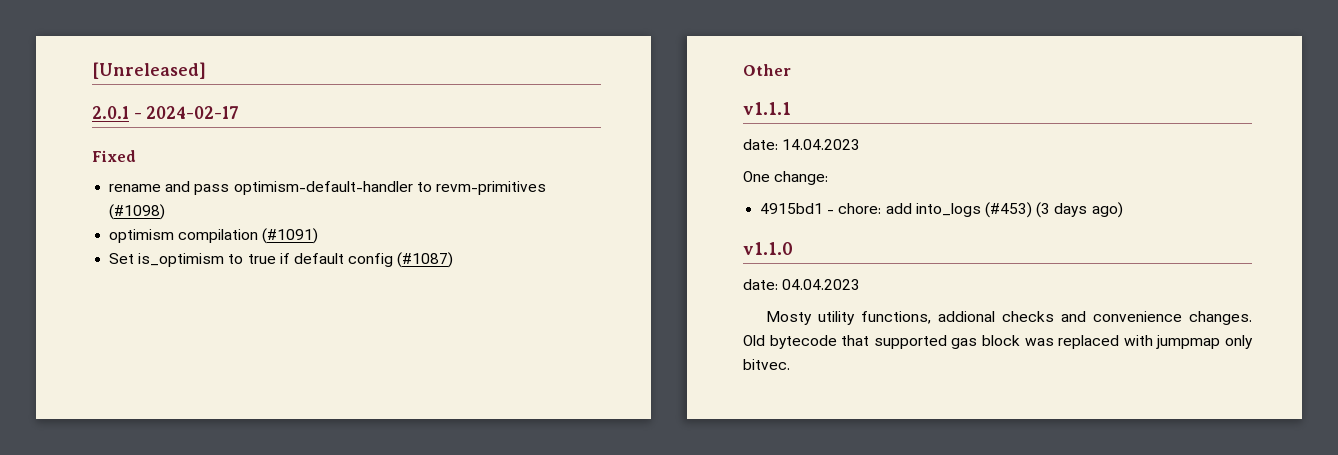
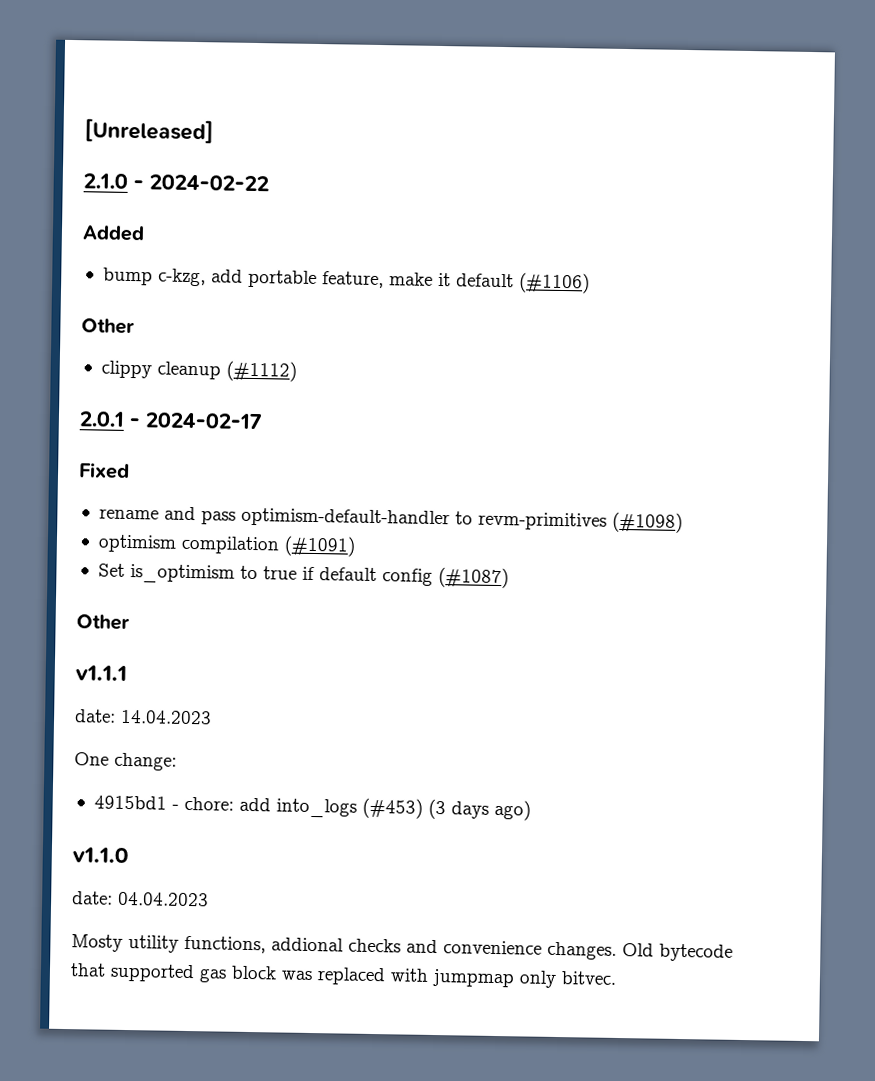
+ 2.1.0 - 2024-02-22
+ Added
+ bump c-kzg, add portable feature, make it default (#1106)
+ Other
+ clippy cleanup (#1112)

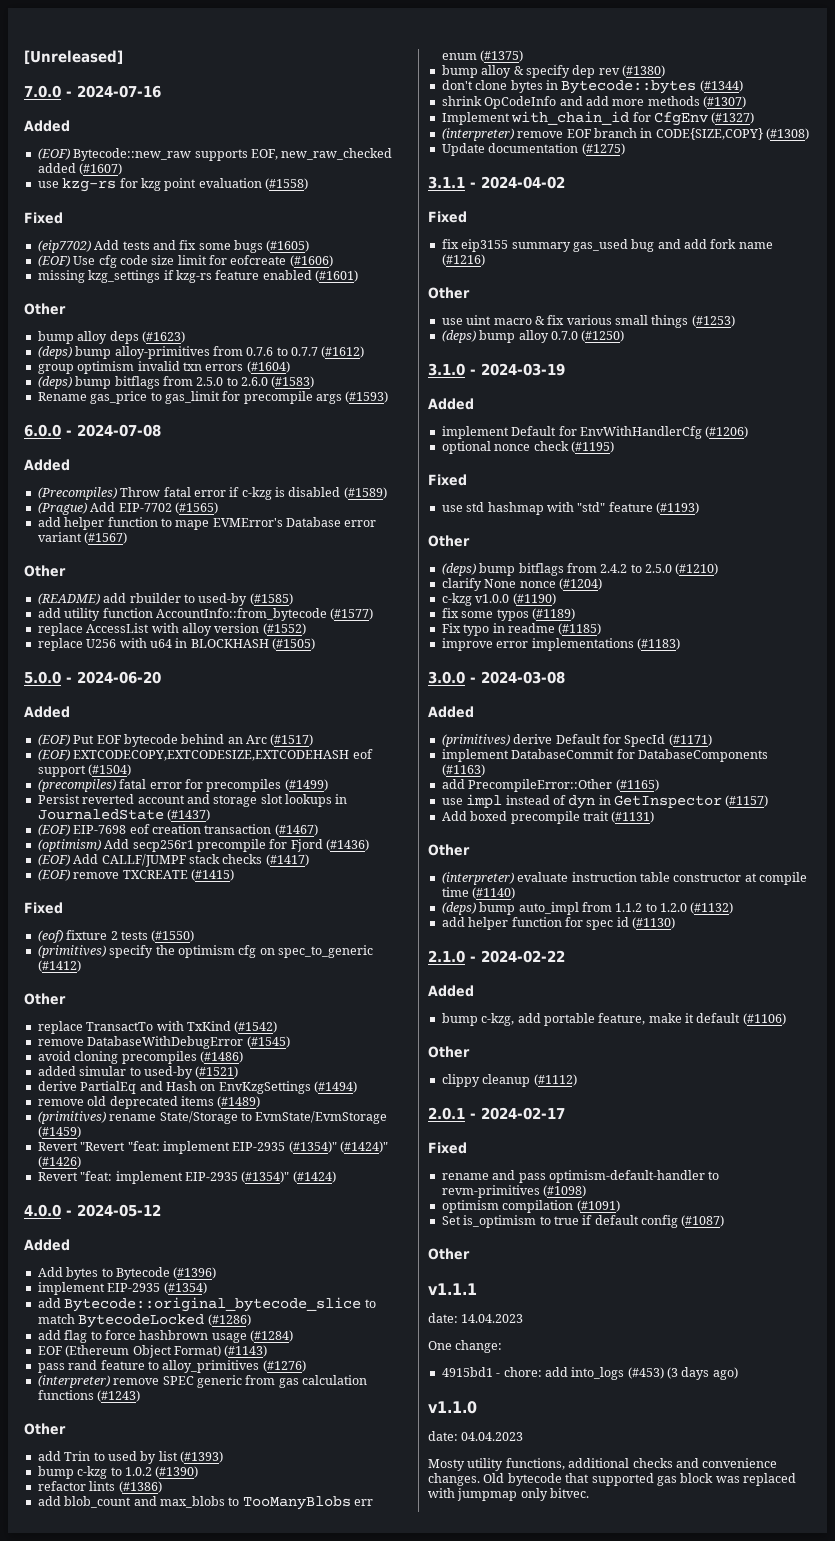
+ 7.0.0 - 2024-07-16
+ Added
+ (EOF) Bytecode::new_raw supports EOF, new_raw_checked added (#1607)
+ use kzg-rs for kzg point evaluation (#1558)
+ Fixed
+ (eip7702) Add tests and fix some bugs (#1605)
+ (EOF) Use cfg code size limit for eofcreate (#1606)
+ missing kzg_settings if kzg-rs feature enabled (#1601)
+ Other
+ bump alloy deps (#1623)
+ (deps) bump alloy-primitives from 0.7.6 to 0.7.7 (#1612)
+ group optimism invalid txn errors (#1604)
+ (deps) bump bitflags from 2.5.0 to 2.6.0 (#1583)
+ Rename gas_price to gas_limit for precompile args (#1593)
+ 6.0.0 - 2024-07-08
+ Added
+ (Precompiles) Throw fatal error if c-kzg is disabled (#1589)
+ (Prague) Add EIP-7702 (#1565)
+ add helper function to mape EVMError's Database error variant (#1567)
+ Other
+ (README) add rbuilder to used-by (#1585)
+ add utility function AccountInfo::from_bytecode (#1577)
+ replace AccessList with alloy version (#1552)
+ replace U256 with u64 in BLOCKHASH (#1505)
+ 5.0.0 - 2024-06-20
+ Added
+ (EOF) Put EOF bytecode behind an Arc (#1517)
+ (EOF) EXTCODECOPY,EXTCODESIZE,EXTCODEHASH eof support (#1504)
+ (precompiles) fatal error for precompiles (#1499)
+ Persist reverted account and storage slot lookups in JournaledState (#1437)
+ (EOF) EIP-7698 eof creation transaction (#1467)
+ (optimism) Add secp256r1 precompile for Fjord (#1436)
+ (EOF) Add CALLF/JUMPF stack checks (#1417)
+ (EOF) remove TXCREATE (#1415)
+ Fixed
+ (eof) fixture 2 tests (#1550)
+ (primitives) specify the optimism cfg on spec_to_generic (#1412)
+ Other
+ replace TransactTo with TxKind (#1542)
+ remove DatabaseWithDebugError (#1545)
+ avoid cloning precompiles (#1486)
+ added simular to used-by (#1521)
+ derive PartialEq and Hash on EnvKzgSettings (#1494)
+ remove old deprecated items (#1489)
+ (primitives) rename State/Storage to EvmState/EvmStorage (#1459)
+ Revert "Revert "feat: implement EIP-2935 (#1354)" (#1424)" (#1426)
+ Revert "feat: implement EIP-2935 (#1354)" (#1424)
+ 4.0.0 - 2024-05-12
+ Added
+ Add bytes to Bytecode (#1396)
+ implement EIP-2935 (#1354)
+ add Bytecode::original_bytecode_slice to match BytecodeLocked (#1286)
+ add flag to force hashbrown usage (#1284)
+ EOF (Ethereum Object Format) (#1143)
+ pass rand feature to alloy_primitives (#1276)
+ (interpreter) remove SPEC generic from gas calculation functions (#1243)
+ Other
+ add Trin to used by list (#1393)
+ bump c-kzg to 1.0.2 (#1390)
+ refactor lints (#1386)
+ add blob_count and max_blobs to TooManyBlobs err enum (#1375)
+ bump alloy & specify dep rev (#1380)
+ don't clone bytes in Bytecode::bytes (#1344)
+ shrink OpCodeInfo and add more methods (#1307)
+ Implement with_chain_id for CfgEnv (#1327)
+ (interpreter) remove EOF branch in CODE{SIZE,COPY} (#1308)
+ Update documentation (#1275)
+ 3.1.1 - 2024-04-02
+ Fixed
+ fix eip3155 summary gas_used bug and add fork name (#1216)
+ Other
+ use uint macro & fix various small things (#1253)
+ (deps) bump alloy 0.7.0 (#1250)
+ 3.1.0 - 2024-03-19
+ Added
+ implement Default for EnvWithHandlerCfg (#1206)
+ optional nonce check (#1195)
+ Fixed
+ use std hashmap with "std" feature (#1193)
+ Other
+ (deps) bump bitflags from 2.4.2 to 2.5.0 (#1210)
+ clarify None nonce (#1204)
+ c-kzg v1.0.0 (#1190)
+ fix some typos (#1189)
+ Fix typo in readme (#1185)
+ improve error implementations (#1183)
+ 3.0.0 - 2024-03-08
+ Added
+ (primitives) derive Default for SpecId (#1171)
+ implement DatabaseCommit for DatabaseComponents (#1163)
+ add PrecompileError::Other (#1165)
+ use impl instead of dyn in GetInspector (#1157)
+ Add boxed precompile trait (#1131)
+ Other
+ (interpreter) evaluate instruction table constructor at compile time (#1140)
+ (deps) bump auto_impl from 1.1.2 to 1.2.0 (#1132)
+ add helper function for spec id (#1130)
- Mosty utility functions, addional checks and convenience changes.
+ Mosty utility functions, additional checks and convenience changes.

